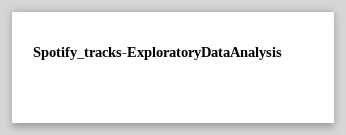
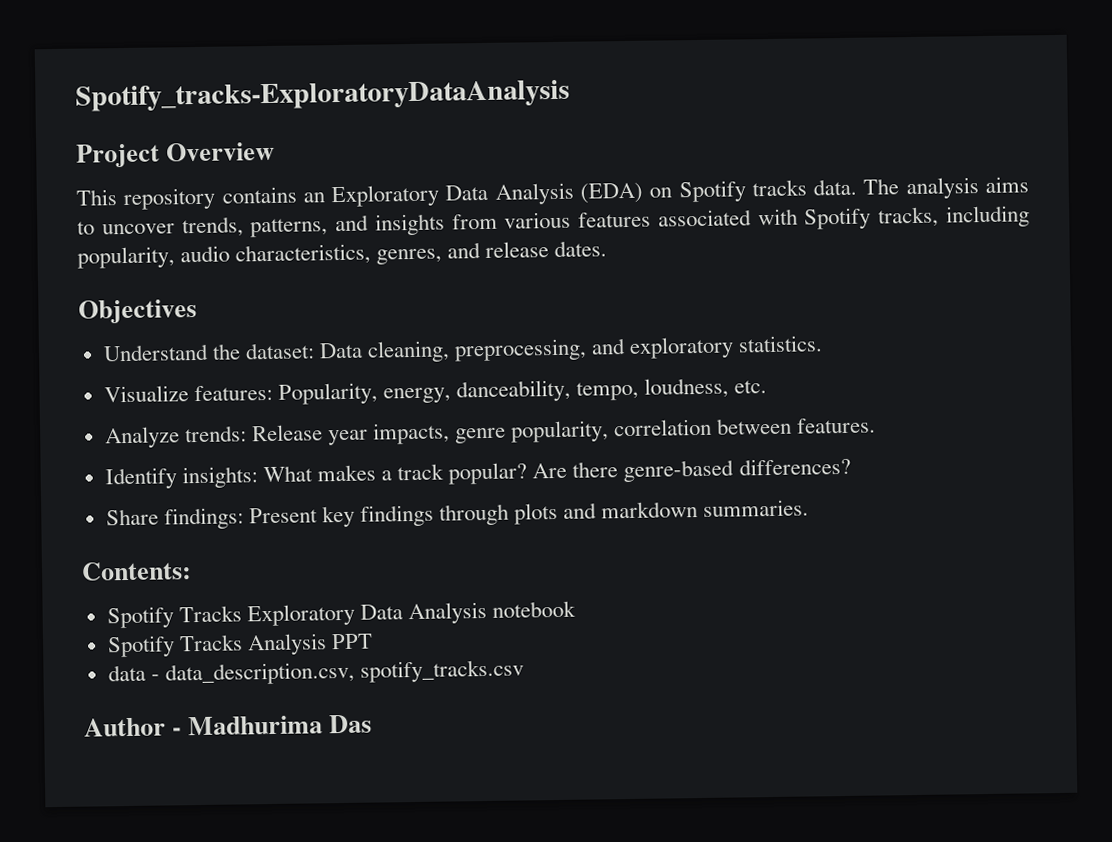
+ Project Overview
+ This repository contains an Exploratory Data Analysis (EDA) on Spotify tracks data. The analysis aims to uncover trends, patterns, and insights from various features associated with Spotify tracks, including popularity, audio characteristics, genres, and release dates.
+ Objectives
+ Understand the dataset: Data cleaning, preprocessing, and exploratory statistics.
+ Visualize features: Popularity, energy, danceability, tempo, loudness, etc.
+ Analyze trends: Release year impacts, genre popularity, correlation between features.
+ Identify insights: What makes a track popular? Are there genre-based differences?
+ Share findings: Present key findings through plots and markdown summaries.
+ Contents:
+ Spotify Tracks Exploratory Data Analysis notebook
+ Spotify Tracks Analysis PPT
+ data - data_description.csv, spotify_tracks.csv
+ Author - Madhurima Das

